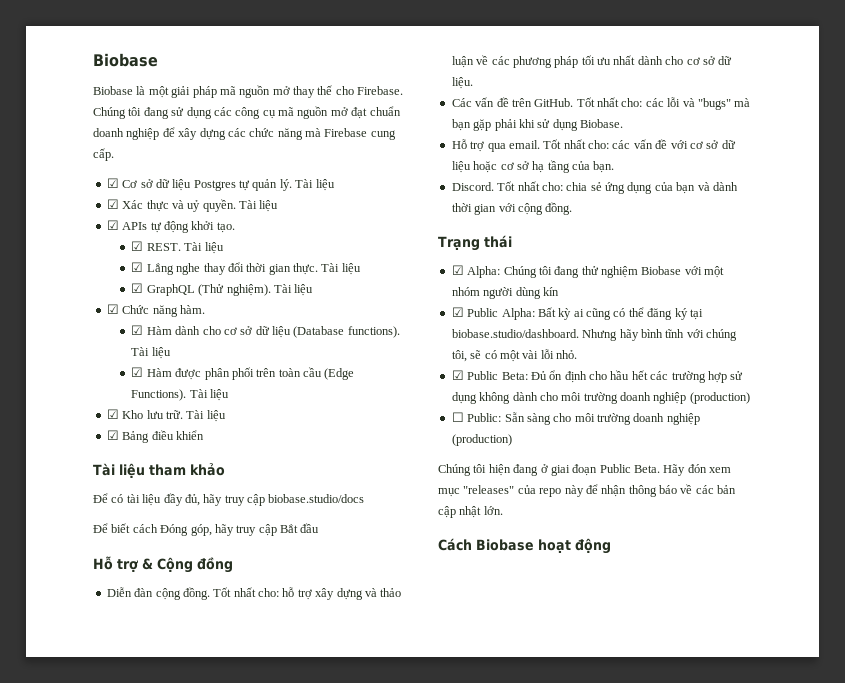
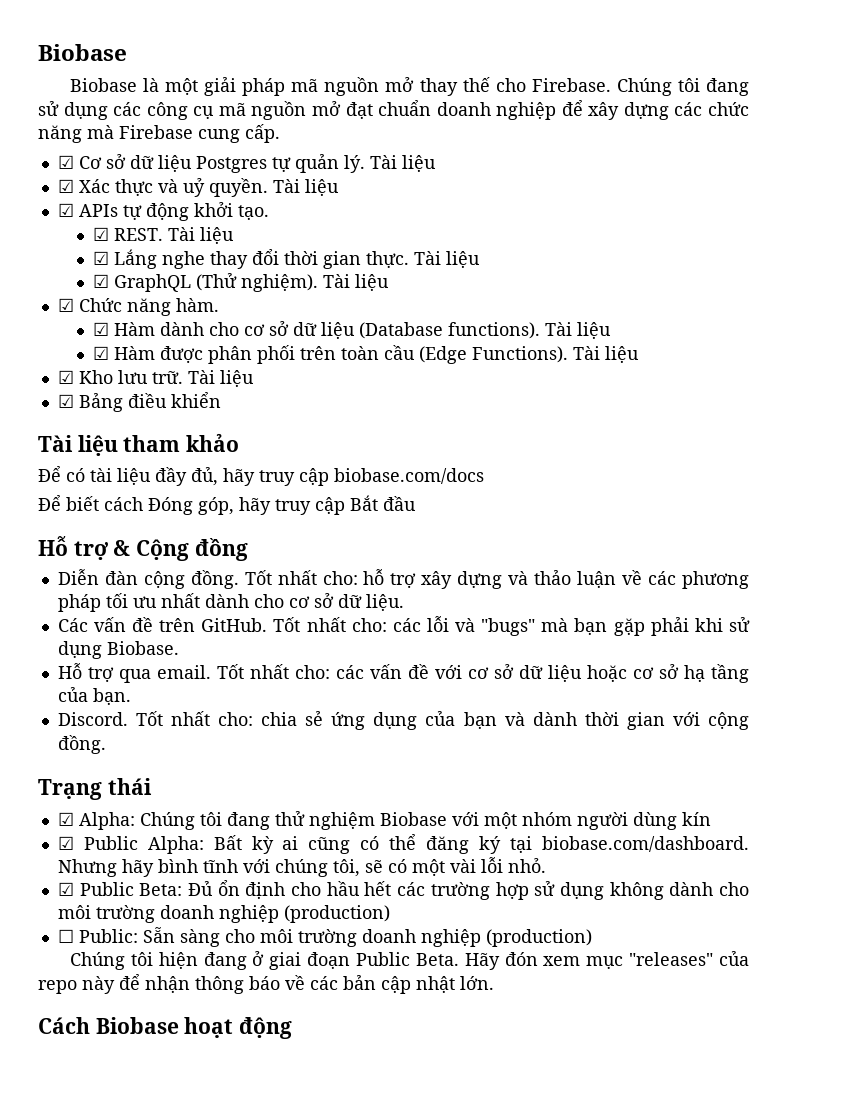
- Để có tài liệu đầy đủ, hãy truy cập biobase.studio/docs
+ Để có tài liệu đầy đủ, hãy truy cập biobase.com/docs
- ☑ Public Alpha: Bất kỳ ai cũng có thể đăng ký tại biobase.studio/dashboard. Nhưng hãy bình tĩnh với chúng tôi, sẽ có một vài lỗi nhỏ.
+ ☑ Public Alpha: Bất kỳ ai cũng có thể đăng ký tại biobase.com/dashboard. Nhưng hãy bình tĩnh với chúng tôi, sẽ có một vài lỗi nhỏ.

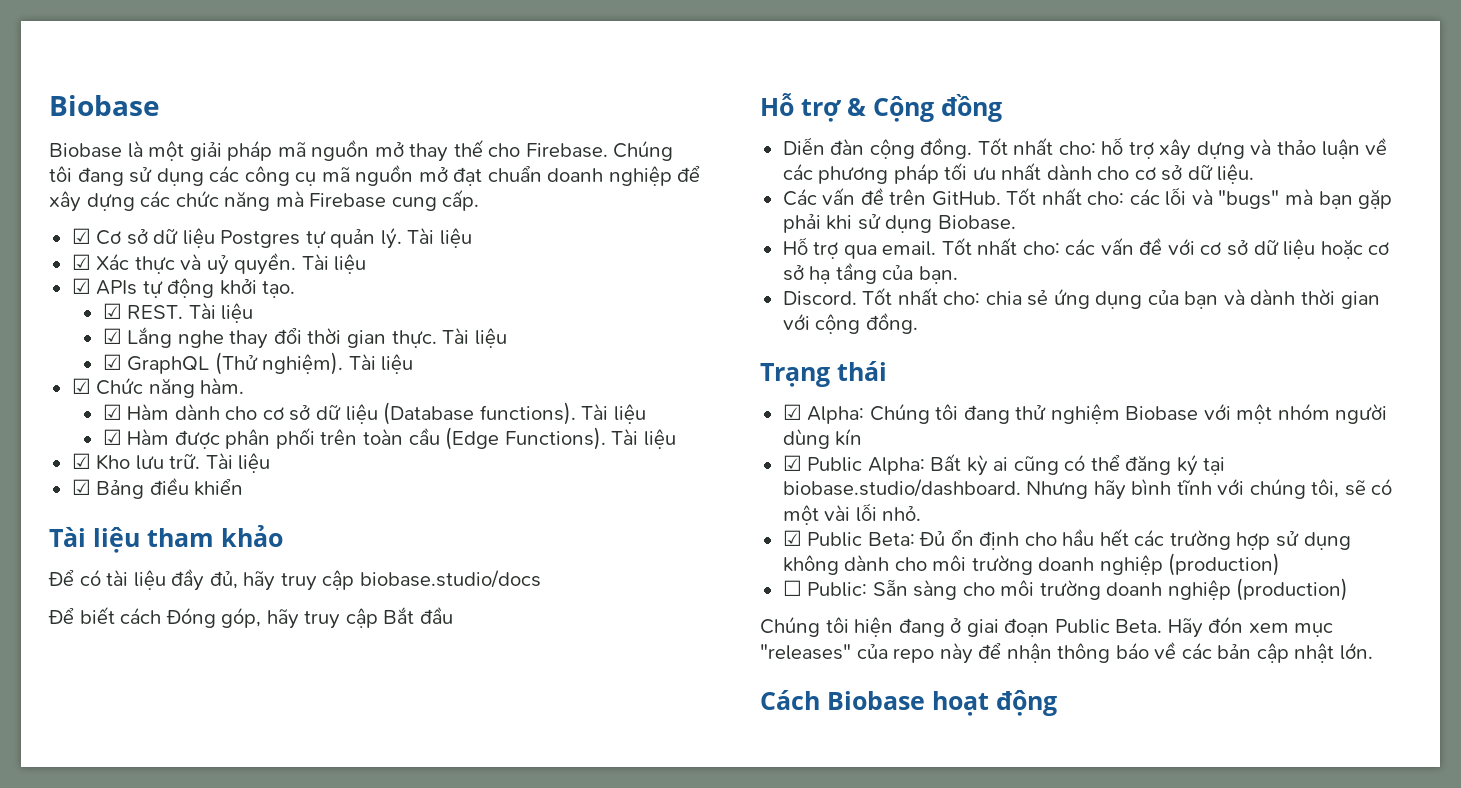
- Để có tài liệu đầy đủ, hãy truy cập biobase.com/docs
+ Để có tài liệu đầy đủ, hãy truy cập biobase.studio/docs
- ☑ Public Alpha: Bất kỳ ai cũng có thể đăng ký tại biobase.com/dashboard. Nhưng hãy bình tĩnh với chúng tôi, sẽ có một vài lỗi nhỏ.
+ ☑ Public Alpha: Bất kỳ ai cũng có thể đăng ký tại biobase.studio/dashboard. Nhưng hãy bình tĩnh với chúng tôi, sẽ có một vài lỗi nhỏ.

